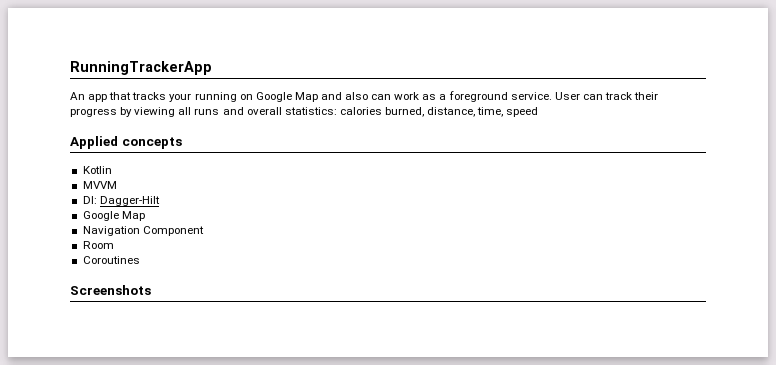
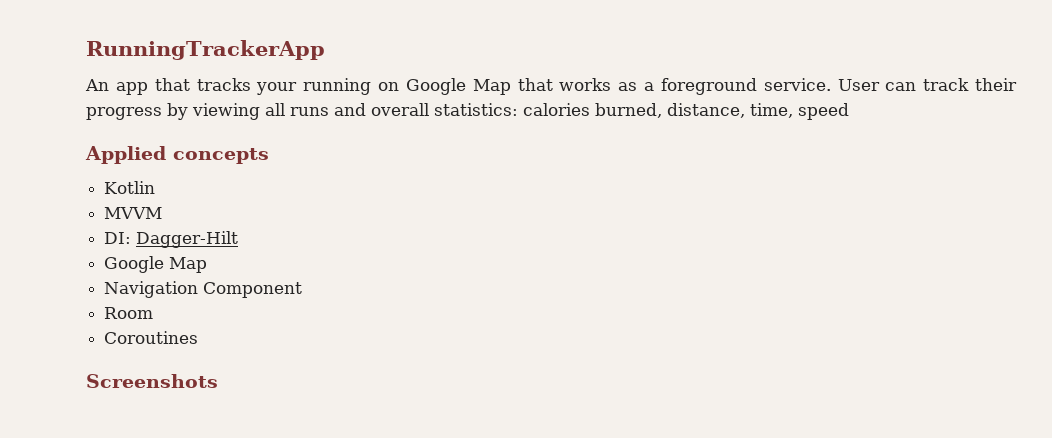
- An app that tracks your running on Google Map and also can work as a foreground service.
+ An app that tracks your running on Google Map that works as a foreground service.

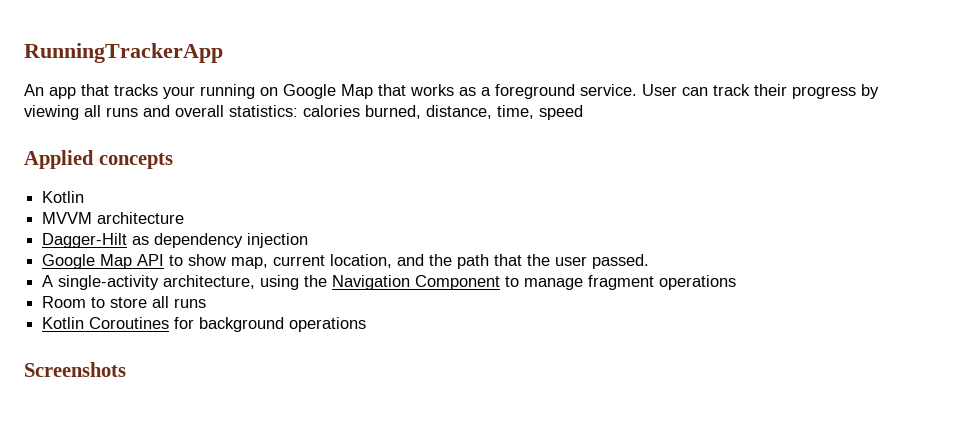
- MVVM
- DI: Dagger-Hilt
- Google Map
- Navigation Component
- Room
- Coroutines
+ MVVM architecture
+ Dagger-Hilt as dependency injection
+ Google Map API to show map, current location, and the path that the user passed.
+ A single-activity architecture, using the Navigation Component to manage fragment operations
+ Room to store all runs
+ Kotlin Coroutines for background operations

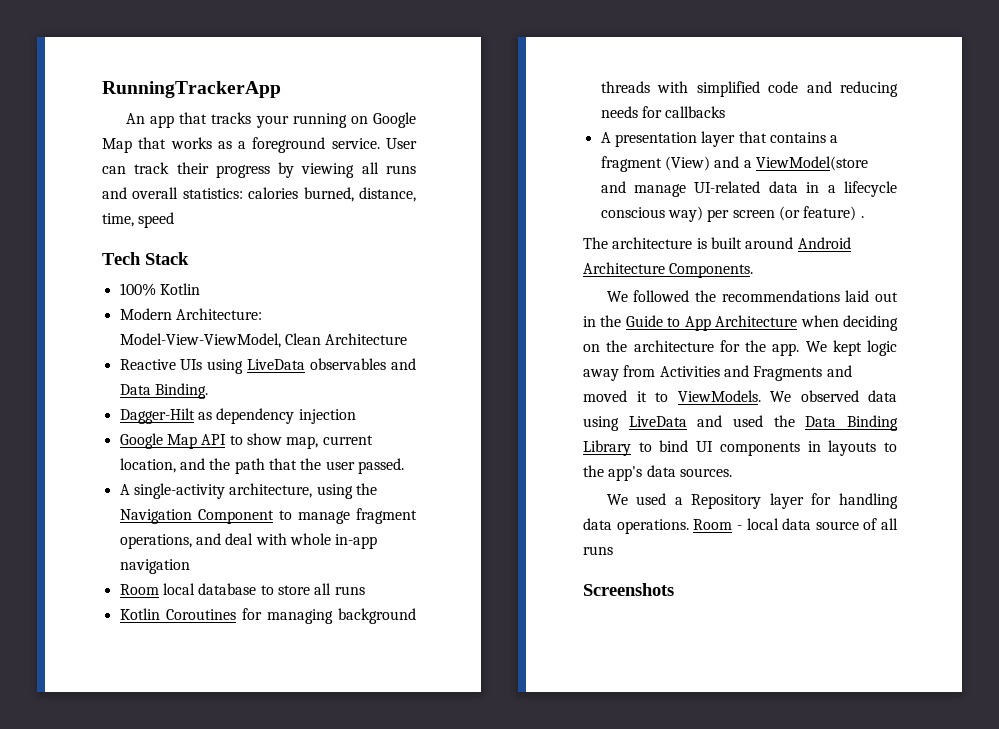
- Applied concepts
- Kotlin
- MVVM architecture
+ Tech Stack
+ 100% Kotlin
+ Modern Architecture: Model-View-ViewModel, Clean Architecture
+ Reactive UIs using LiveData observables and Data Binding.
- A single-activity architecture, using the Navigation Component to manage fragment operations
- Room to store all runs
+ A single-activity architecture, using the Navigation Component to manage fragment operations, and deal with whole in-app navigation
+ Room local database to store all runs
- Kotlin Coroutines for background operations
+ Kotlin Coroutines for managing background threads with simplified code and reducing needs for callbacks
+ A presentation layer that contains a fragment (View) and a ViewModel(store and manage UI-related data in a lifecycle conscious way) per screen (or feature) .
+ The architecture is built around Android Architecture Components.
+ We followed the recommendations laid out in the Guide to App Architecture when deciding on the architecture for the app. We kept logic away from Activities and Fragments and moved it to ViewModels. We observed data using LiveData and used the Data Binding Library to bind UI components in layouts to the app's data sources.
+ We used a Repository layer for handling data operations. Room - local data source of all runs

